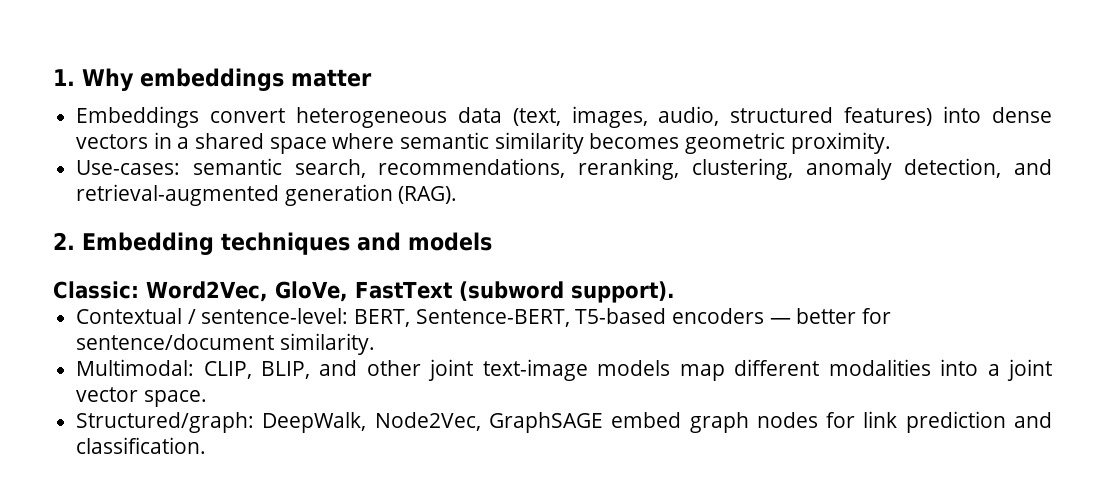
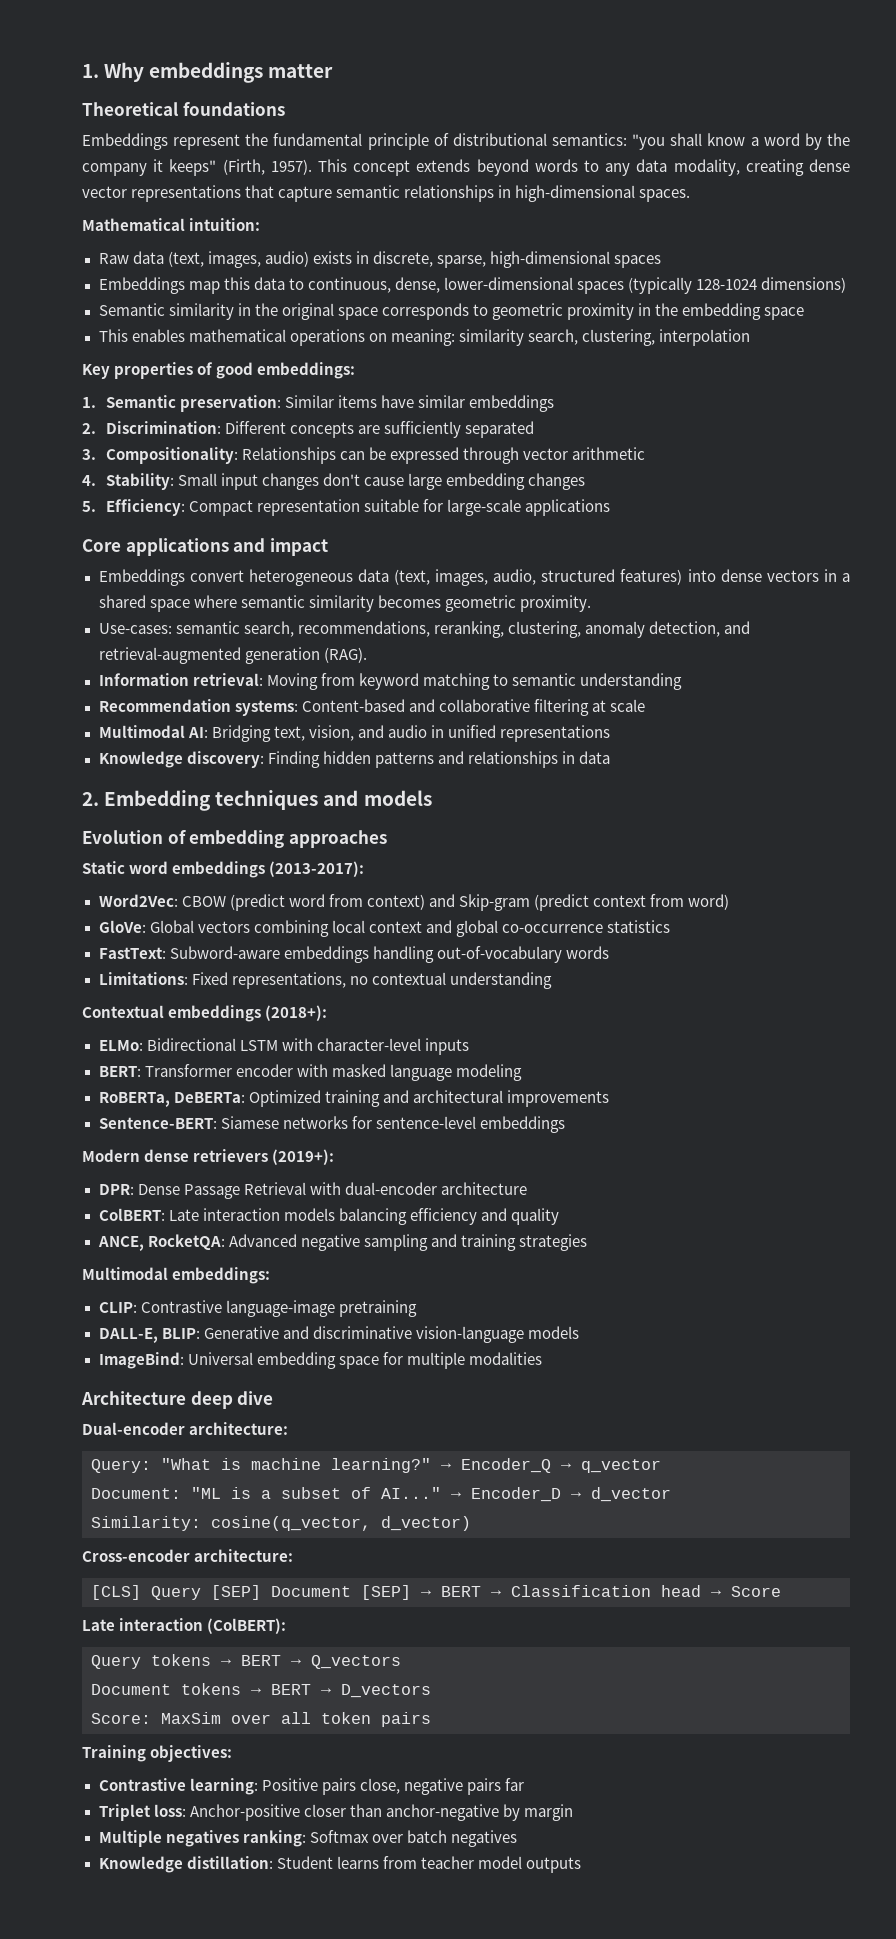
+ Theoretical foundations
+ Embeddings represent the fundamental principle of distributional semantics: "you shall know a word by the company it keeps" (Firth, 1957). This concept extends beyond words to any data modality, creating dense vector representations that capture semantic relationships in high-dimensional spaces.
+ Mathematical intuition:
+ Raw data (text, images, audio) exists in discrete, sparse, high-dimensional spaces
+ Embeddings map this data to continuous, dense, lower-dimensional spaces (typically 128-1024 dimensions)
+ Semantic similarity in the original space corresponds to geometric proximity in the embedding space
+ This enables mathematical operations on meaning: similarity search, clustering, interpolation
+ Key properties of good embeddings:
+ 1. Semantic preservation: Similar items have similar embeddings
+ 2. Discrimination: Different concepts are sufficiently separated
+ 3. Compositionality: Relationships can be expressed through vector arithmetic
+ 4. Stability: Small input changes don't cause large embedding changes
+ 5. Efficiency: Compact representation suitable for large-scale applications
+ Core applications and impact
+ Information retrieval: Moving from keyword matching to semantic understanding
+ Recommendation systems: Content-based and collaborative filtering at scale
+ Multimodal AI: Bridging text, vision, and audio in unified representations
+ Knowledge discovery: Finding hidden patterns and relationships in data
- Classic: Word2Vec, GloVe, FastText (subword support).
- Contextual / sentence-level: BERT, Sentence-BERT, T5-based encoders — better for sentence/document similarity.
- Multimodal: CLIP, BLIP, and other joint text-image models map different modalities into a joint vector space.
- Structured/graph: DeepWalk, Node2Vec, GraphSAGE embed graph nodes for link prediction and classification.
+ Evolution of embedding approaches
+ Static word embeddings (2013-2017):
+ Word2Vec: CBOW (predict word from context) and Skip-gram (predict context from word)
+ GloVe: Global vectors combining local context and global co-occurrence statistics
+ FastText: Subword-aware embeddings handling out-of-vocabulary words
+ Limitations: Fixed representations, no contextual understanding
+ Contextual embeddings (2018+):
+ ELMo: Bidirectional LSTM with character-level inputs
+ BERT: Transformer encoder with masked language modeling
+ RoBERTa, DeBERTa: Optimized training and architectural improvements
+ Sentence-BERT: Siamese networks for sentence-level embeddings
+ Modern dense retrievers (2019+):
+ DPR: Dense Passage Retrieval with dual-encoder architecture
+ ColBERT: Late interaction models balancing efficiency and quality
+ ANCE, RocketQA: Advanced negative sampling and training strategies
+ Multimodal embeddings:
+ CLIP: Contrastive language-image pretraining
+ DALL-E, BLIP: Generative and discriminative vision-language models
+ ImageBind: Universal embedding space for multiple modalities
+ Architecture deep dive
+ Dual-encoder architecture:
+ Query: "What is machine learning?" → Encoder_Q → q_vector
+ Document: "ML is a subset of AI..." → Encoder_D → d_vector
+ Similarity: cosine(q_vector, d_vector)
+ Cross-encoder architecture:
+ [CLS] Query [SEP] Document [SEP] → BERT → Classification head → Score
+ Late interaction (ColBERT):
+ Query tokens → BERT → Q_vectors
+ Document tokens → BERT → D_vectors
+ Score: MaxSim over all token pairs
+ Training objectives:
+ Contrastive learning: Positive pairs close, negative pairs far
+ Triplet loss: Anchor-positive closer than anchor-negative by margin
+ Multiple negatives ranking: Softmax over batch negatives
+ Knowledge distillation: Student learns from teacher model outputs

